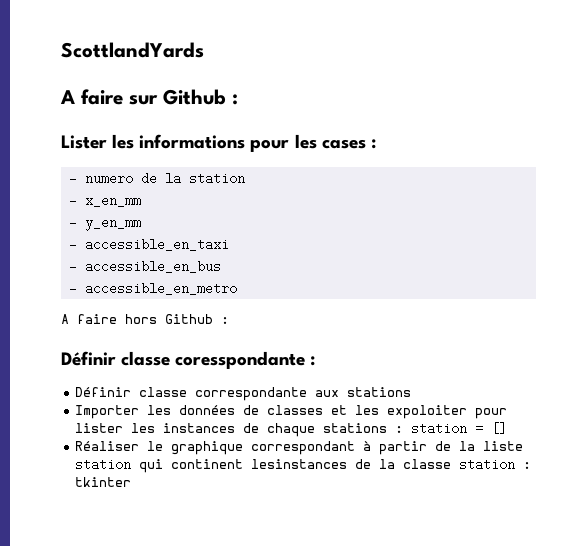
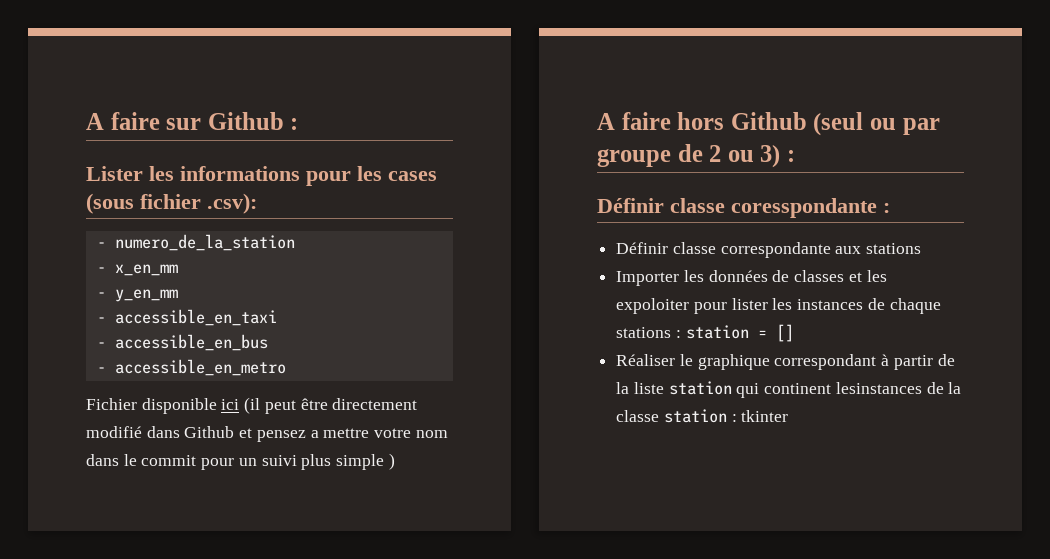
- ScottlandYards
- Lister les informations pour les cases :
- - numero de la station
+ Lister les informations pour les cases (sous fichier .csv):
+ - numero_de_la_station
- A faire hors Github :
+ Fichier disponible ici (il peut être directement modifié dans Github et pensez a mettre votre nom dans le commit pour un suivi plus simple )
+ A faire hors Github (seul ou par groupe de 2 ou 3) :

